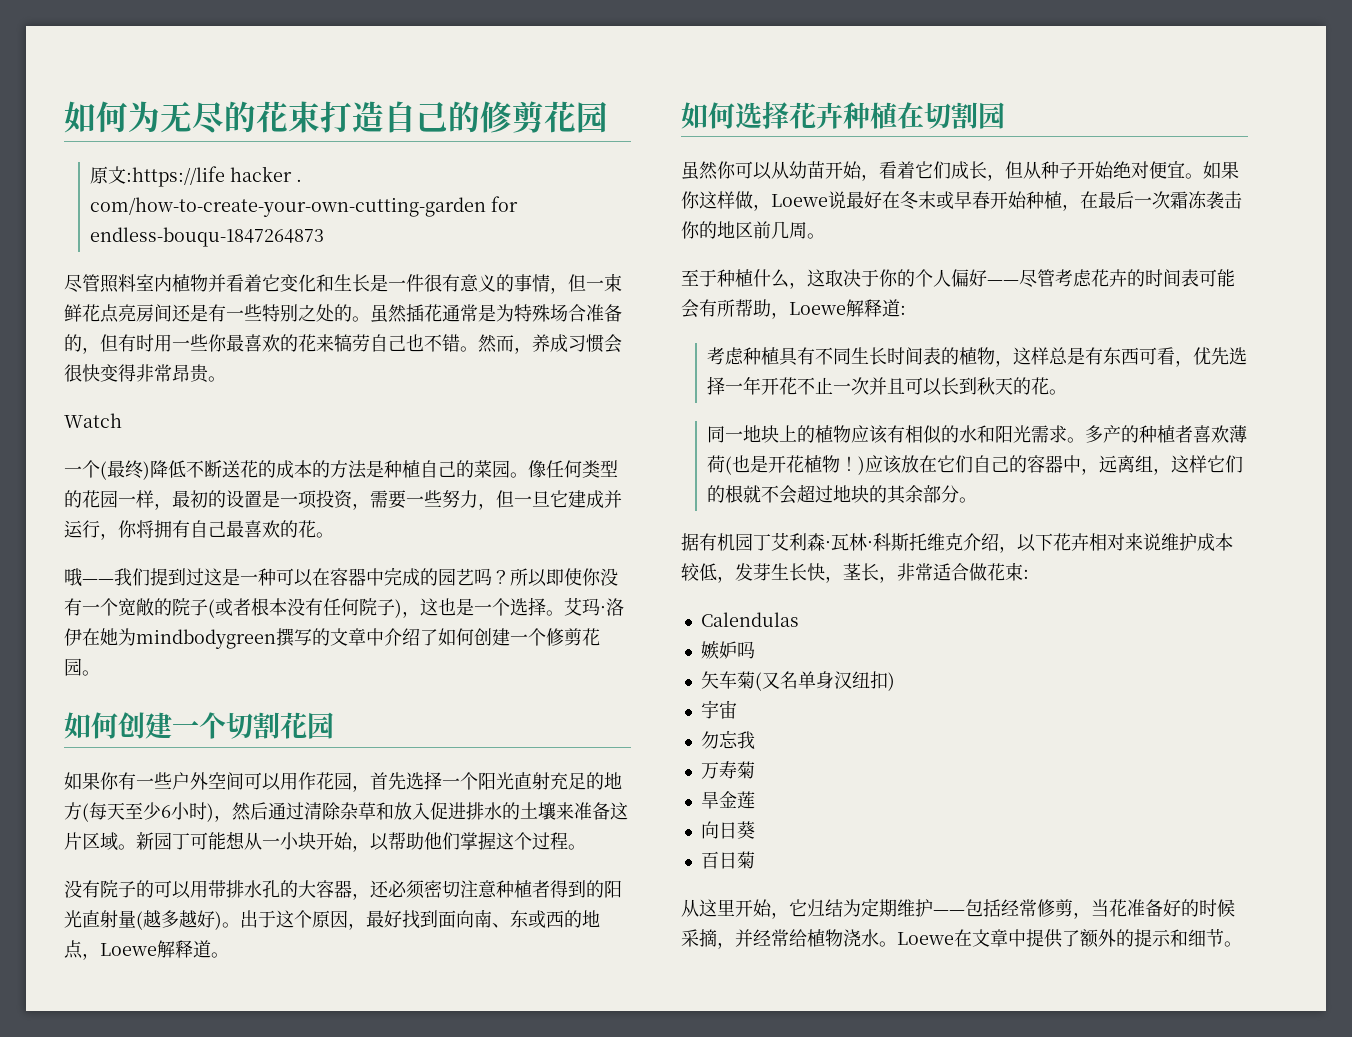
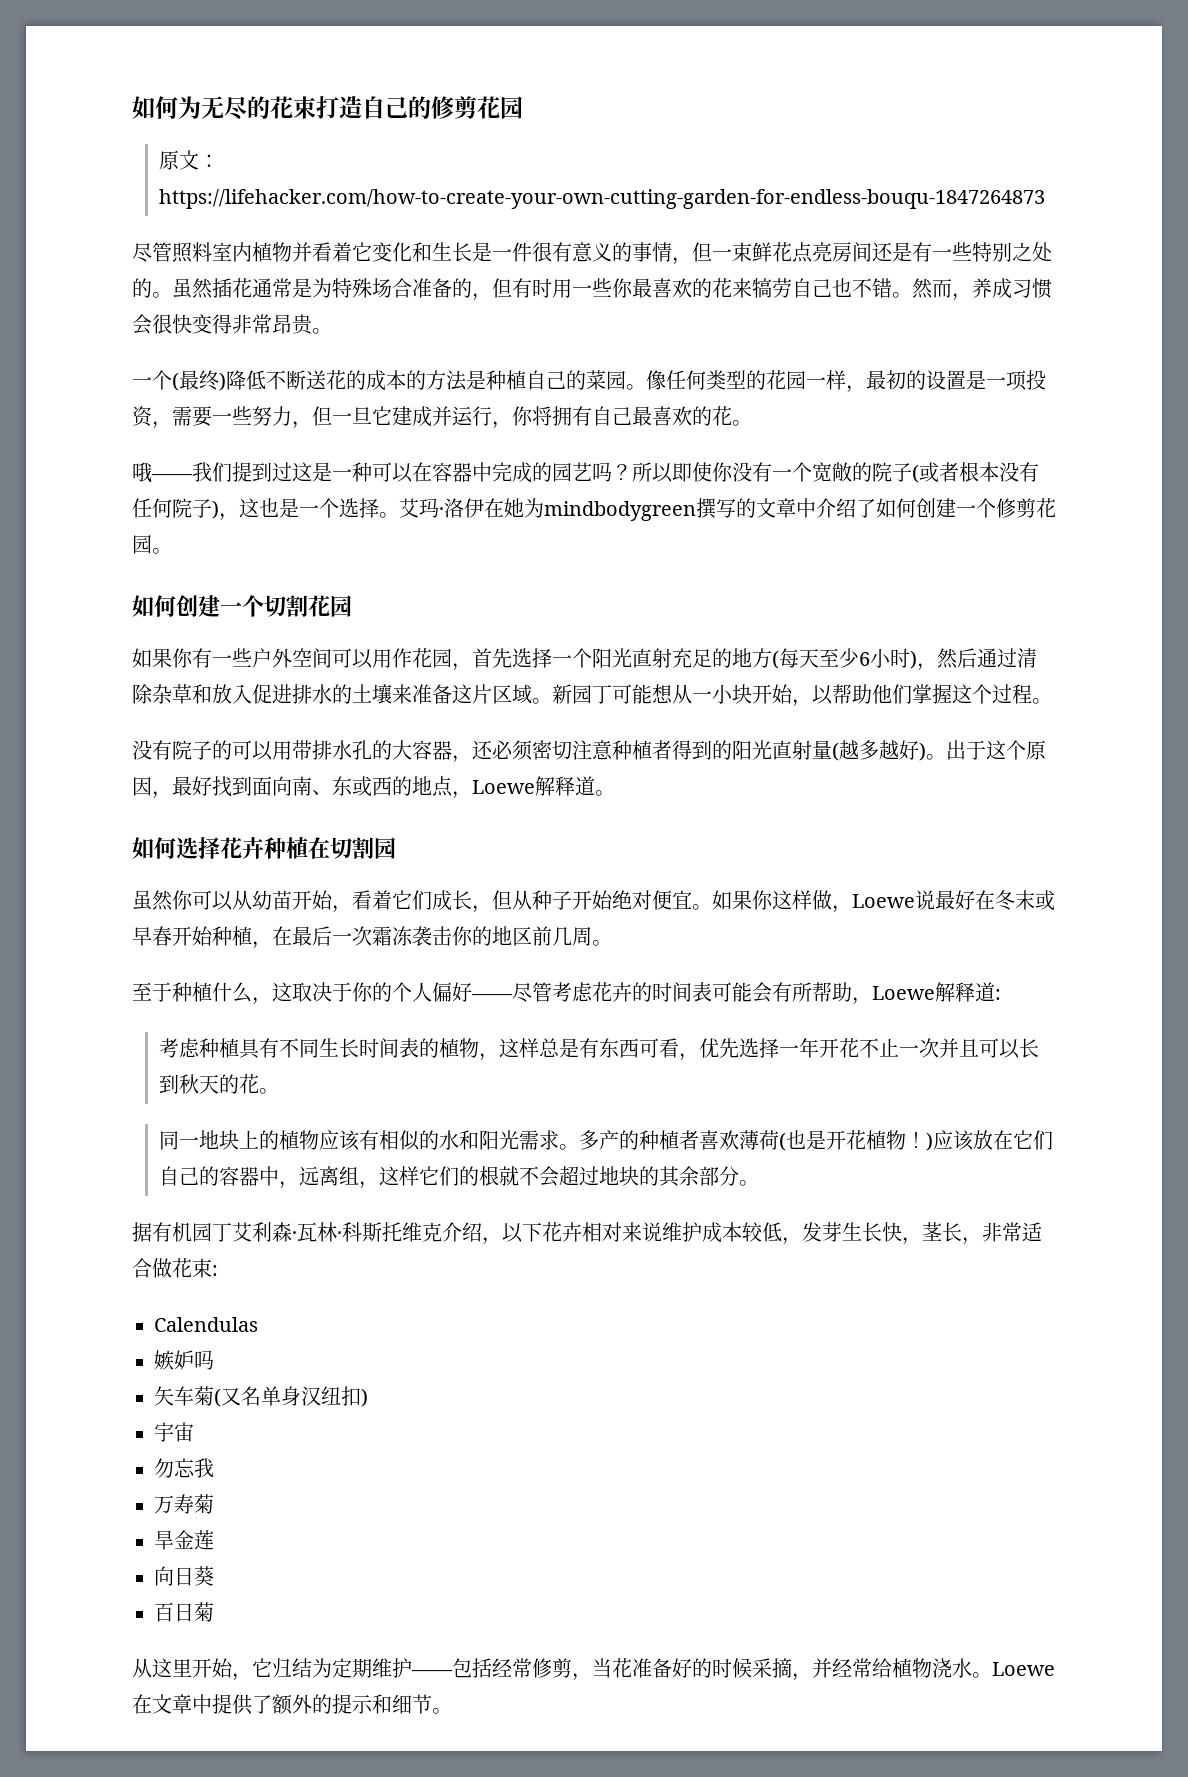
- 原文:https://life hacker . com/how-to-create-your-own-cutting-garden for endless-bouqu-1847264873
+ 原文：https://lifehacker.com/how-to-create-your-own-cutting-garden-for-endless-bouqu-1847264873
- Watch

